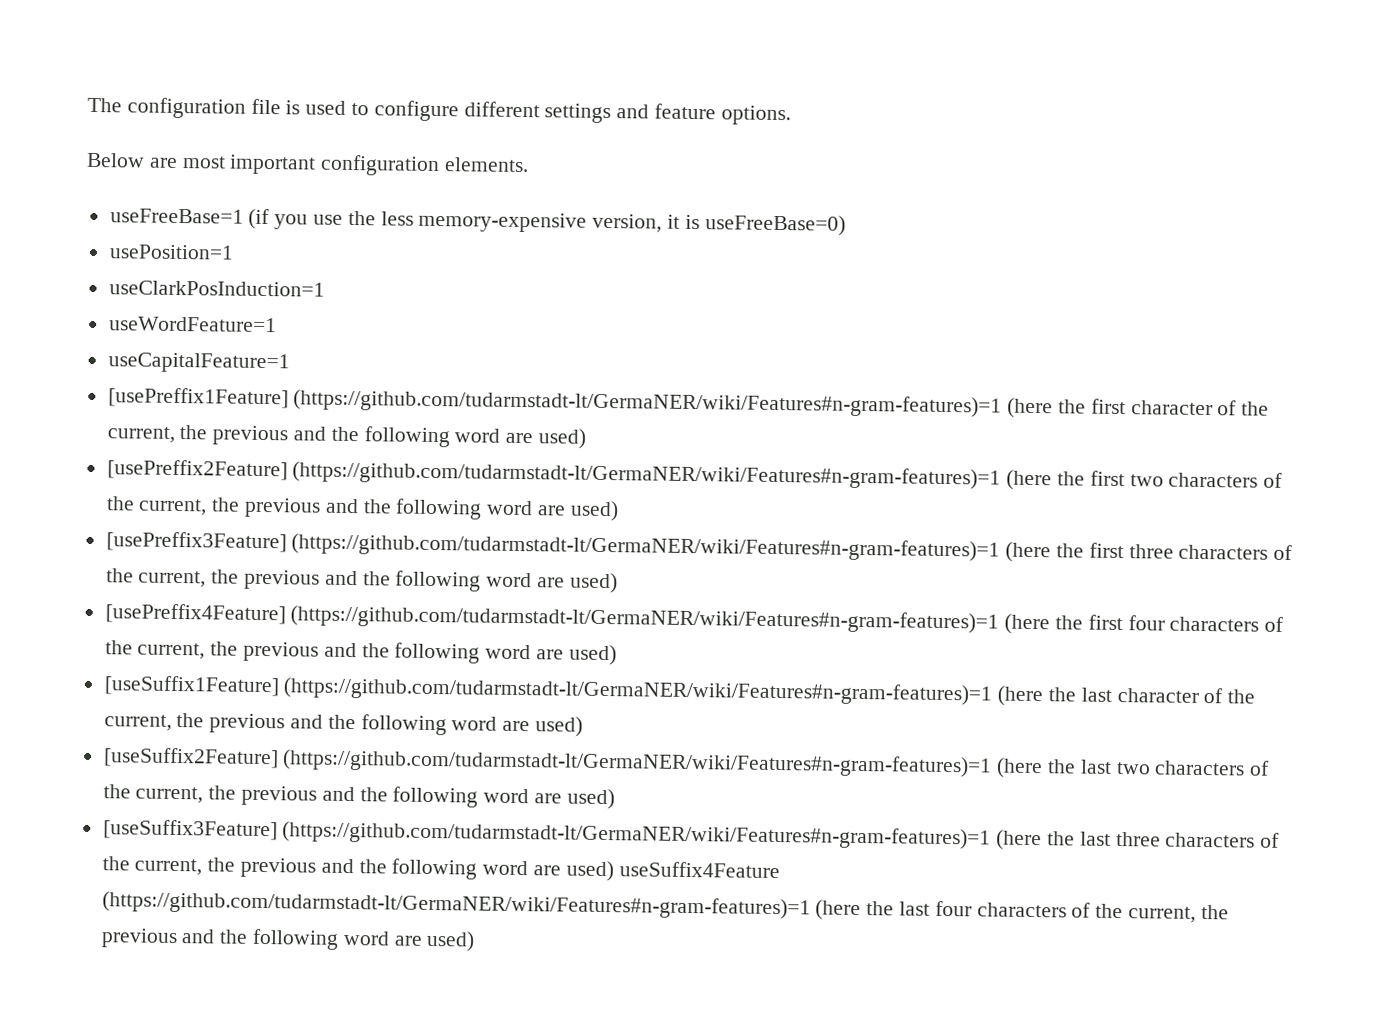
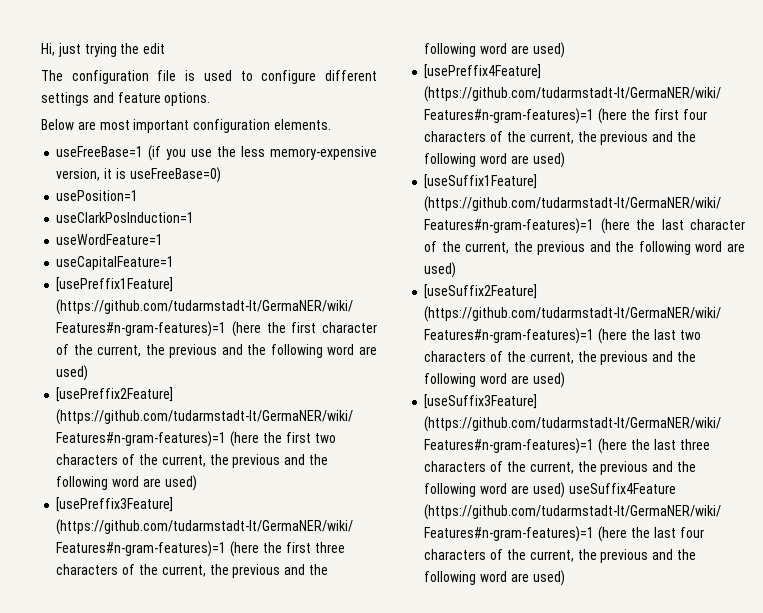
+ Hi, just trying the edit

